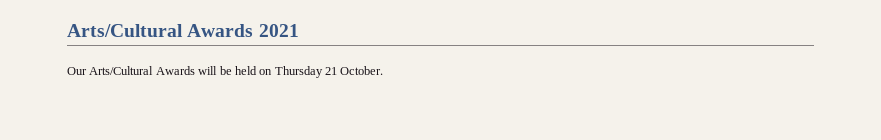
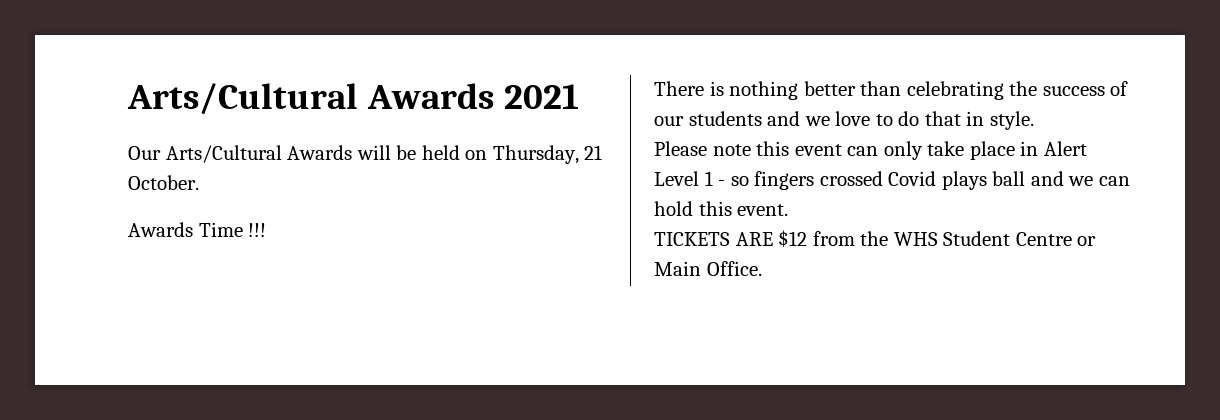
- Our Arts/Cultural Awards will be held on Thursday 21 October.
+ Our Arts/Cultural Awards will be held on Thursday, 21 October.
+ Awards Time !!!
+ There is nothing better than celebrating the success of our students and we love to do that in style.
+ Please note this event can only take place in Alert Level 1 - so fingers crossed Covid plays ball and we can hold this event.
+ TICKETS ARE $12 from the WHS Student Centre or Main Office.

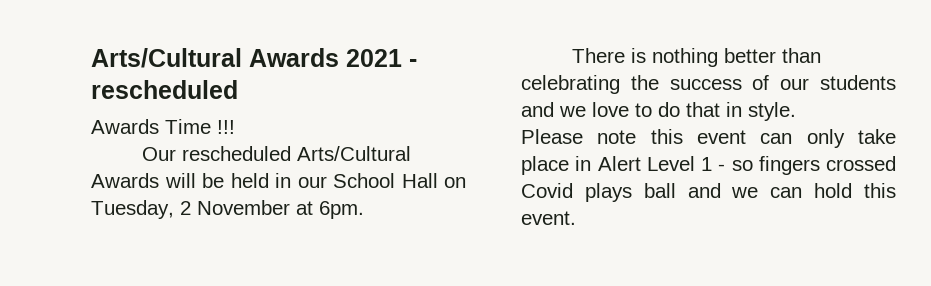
- Arts/Cultural Awards 2021
+ Arts/Cultural Awards 2021 - rescheduled
+ Awards Time !!!
- Our Arts/Cultural Awards will be held on Thursday, 21 October.
- Awards Time !!!
+ Our rescheduled Arts/Cultural Awards will be held in our School Hall on Tuesday, 2 November at 6pm.
- TICKETS ARE $12 from the WHS Student Centre or Main Office.

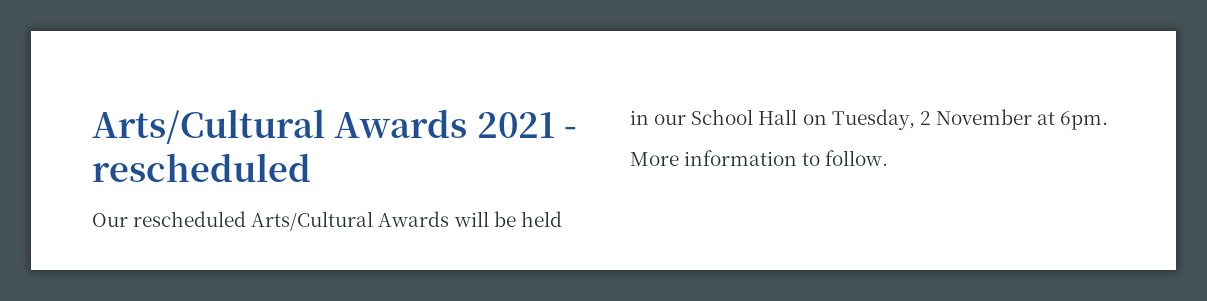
- Awards Time !!!
- There is nothing better than celebrating the success of our students and we love to do that in style.
- Please note this event can only take place in Alert Level 1 - so fingers crossed Covid plays ball and we can hold this event.
+ More information to follow.

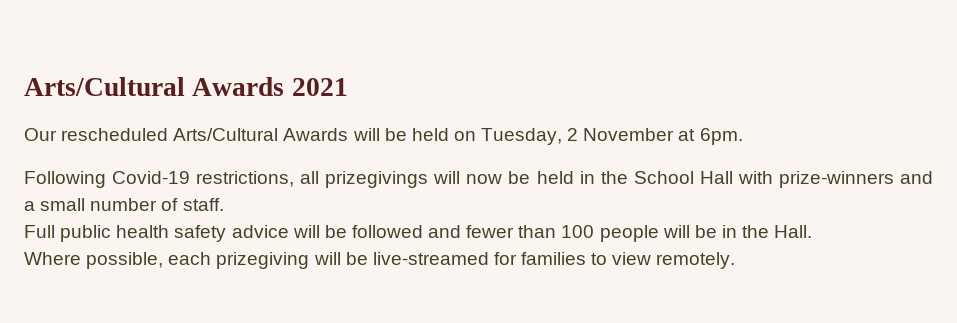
- Arts/Cultural Awards 2021 - rescheduled
+ Arts/Cultural Awards 2021
- Our rescheduled Arts/Cultural Awards will be held in our School Hall on Tuesday, 2 November at 6pm.
+ Our rescheduled Arts/Cultural Awards will be held on Tuesday, 2 November at 6pm.
- More information to follow.
+ Following Covid-19 restrictions, all prizegivings will now be held in the School Hall with prize-winners and a small number of staff.
+ Full public health safety advice will be followed and fewer than 100 people will be in the Hall.
+ Where possible, each prizegiving will be live-streamed for families to view remotely.

